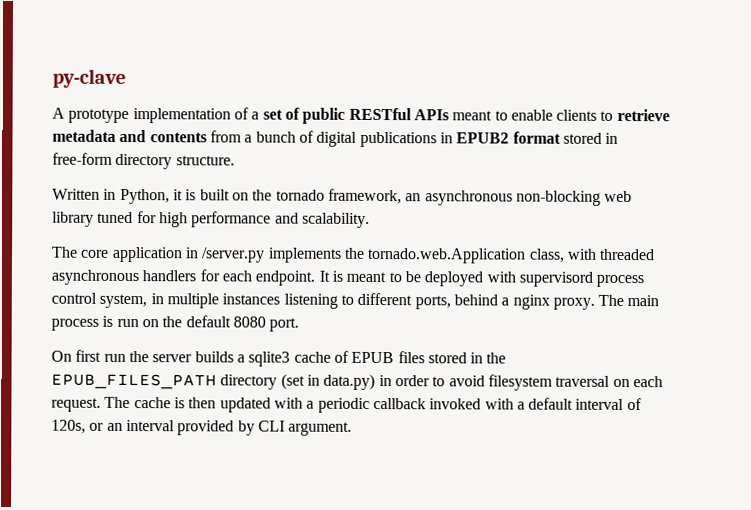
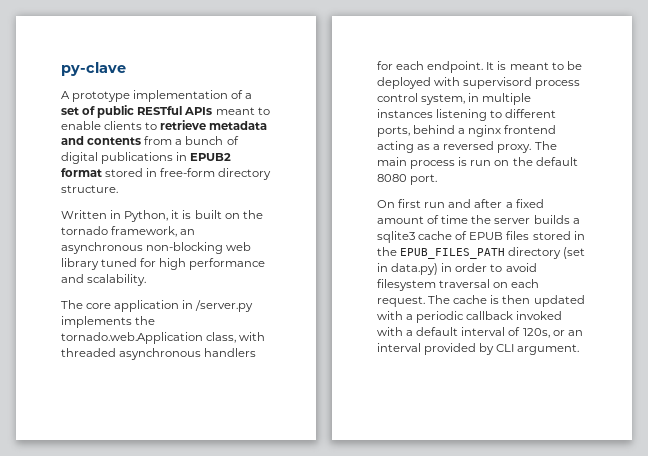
- It is meant to be deployed with supervisord process control system, in multiple instances listening to different ports, behind a nginx proxy.
+ It is meant to be deployed with supervisord process control system, in multiple instances listening to different ports, behind a nginx frontend acting as a reversed proxy.
- On first run the server builds a sqlite3 cache of EPUB files stored in the EPUB_FILES_PATH directory (set in data.py) in order to avoid filesystem traversal on each request.
+ On first run and after a fixed amount of time the server builds a sqlite3 cache of EPUB files stored in the EPUB_FILES_PATH directory (set in data.py) in order to avoid filesystem traversal on each request.

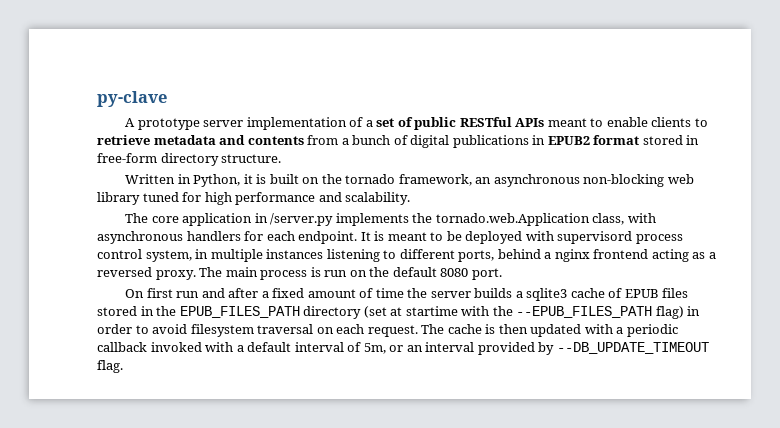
- A prototype implementation of a set of public RESTful APIs meant to enable clients to retrieve metadata and contents from a bunch of digital publications in EPUB2 format stored in free-form directory structure.
+ A prototype server implementation of a set of public RESTful APIs meant to enable clients to retrieve metadata and contents from a bunch of digital publications in EPUB2 format stored in free-form directory structure.
- The core application in /server.py implements the tornado.web.Application class, with threaded asynchronous handlers for each endpoint.
+ The core application in /server.py implements the tornado.web.Application class, with asynchronous handlers for each endpoint.
- On first run and after a fixed amount of time the server builds a sqlite3 cache of EPUB files stored in the EPUB_FILES_PATH directory (set in data.py) in order to avoid filesystem traversal on each request.
+ On first run and after a fixed amount of time the server builds a sqlite3 cache of EPUB files stored in the EPUB_FILES_PATH directory (set at startime with the --EPUB_FILES_PATH flag) in order to avoid filesystem traversal on each request.
- The cache is then updated with a periodic callback invoked with a default interval of 120s, or an interval provided by CLI argument.
+ The cache is then updated with a periodic callback invoked with a default interval of 5m, or an interval provided by --DB_UPDATE_TIMEOUT flag.

